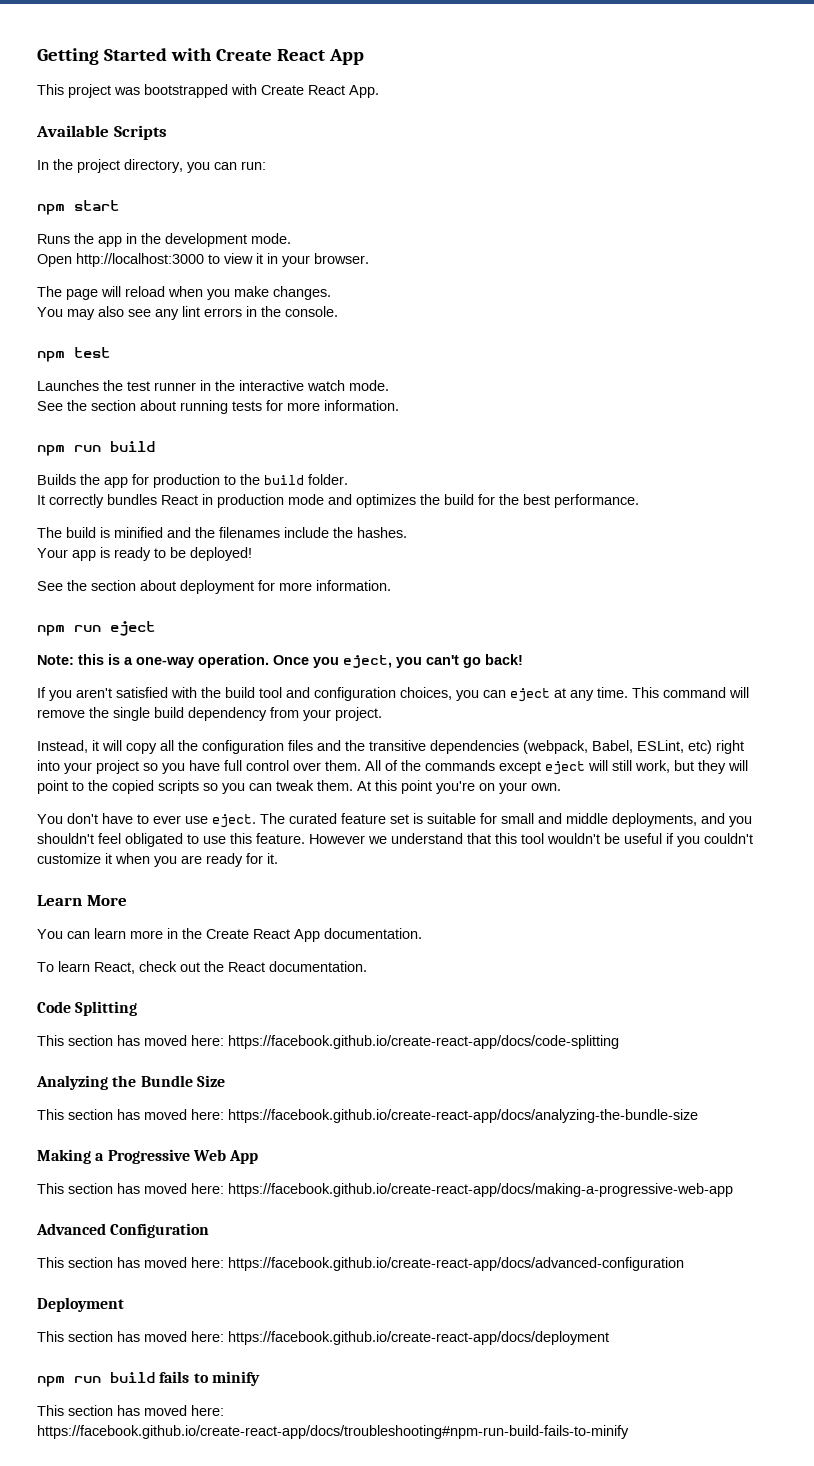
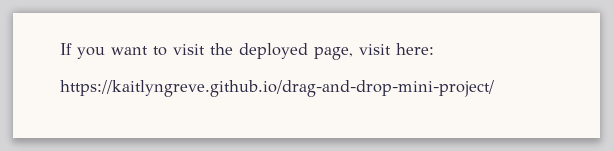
- Getting Started with Create React App
- This project was bootstrapped with Create React App.
- Available Scripts
- In the project directory, you can run:
- npm start
- Runs the app in the development mode.
- Open http://localhost:3000 to view it in your browser.
- The page will reload when you make changes.
- You may also see any lint errors in the console.
- npm test
- Launches the test runner in the interactive watch mode.
- See the section about running tests for more information.
- npm run build
- Builds the app for production to the build folder.
- It correctly bundles React in production mode and optimizes the build for the best performance.
- The build is minified and the filenames include the hashes.
- Your app is ready to be deployed!
- See the section about deployment for more information.
- npm run eject
- Note: this is a one-way operation. Once you eject, you can't go back!
- If you aren't satisfied with the build tool and configuration choices, you can eject at any time. This command will remove the single build dependency from your project.
- Instead, it will copy all the configuration files and the transitive dependencies (webpack, Babel, ESLint, etc) right into your project so you have full control over them. All of the commands except eject will still work, but they will point to the copied scripts so you can tweak them. At this point you're on your own.
- You don't have to ever use eject. The curated feature set is suitable for small and middle deployments, and you shouldn't feel obligated to use this feature. However we understand that this tool wouldn't be useful if you couldn't customize it when you are ready for it.
- Learn More
- You can learn more in the Create React App documentation.
- To learn React, check out the React documentation.
- Code Splitting
- This section has moved here: https://facebook.github.io/create-react-app/docs/code-splitting
- Analyzing the Bundle Size
- This section has moved here: https://facebook.github.io/create-react-app/docs/analyzing-the-bundle-size
- Making a Progressive Web App
- This section has moved here: https://facebook.github.io/create-react-app/docs/making-a-progressive-web-app
- Advanced Configuration
- This section has moved here: https://facebook.github.io/create-react-app/docs/advanced-configuration
- Deployment
- This section has moved here: https://facebook.github.io/create-react-app/docs/deployment
- npm run build fails to minify
- This section has moved here: https://facebook.github.io/create-react-app/docs/troubleshooting#npm-run-build-fails-to-minify
+ If you want to visit the deployed page, visit here:
+ https://kaitlyngreve.github.io/drag-and-drop-mini-project/

